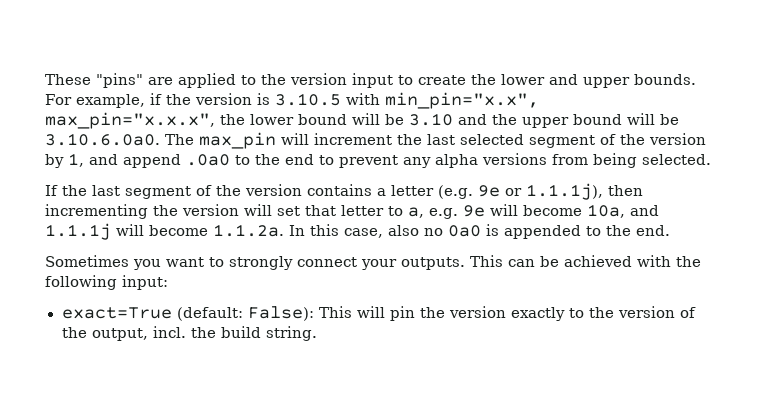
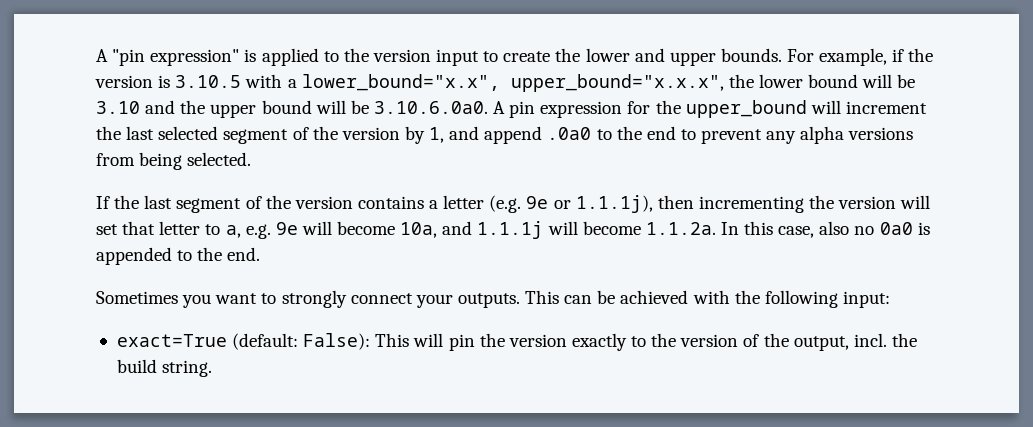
- These "pins" are applied to the version input to create the lower and upper bounds.
+ A "pin expression" is applied to the version input to create the lower and upper bounds.
- For example, if the version is 3.10.5 with min_pin="x.x", max_pin="x.x.x", the lower bound will be 3.10 and the upper bound will be 3.10.6.0a0. The max_pin will increment the last selected segment of the version by 1, and append .0a0 to the end to prevent any alpha versions from being selected.
+ For example, if the version is 3.10.5 with a lower_bound="x.x", upper_bound="x.x.x", the lower bound will be 3.10 and the upper bound will be 3.10.6.0a0. A pin expression for the upper_bound will increment the last selected segment of the version by 1, and append .0a0 to the end to prevent any alpha versions from being selected.

